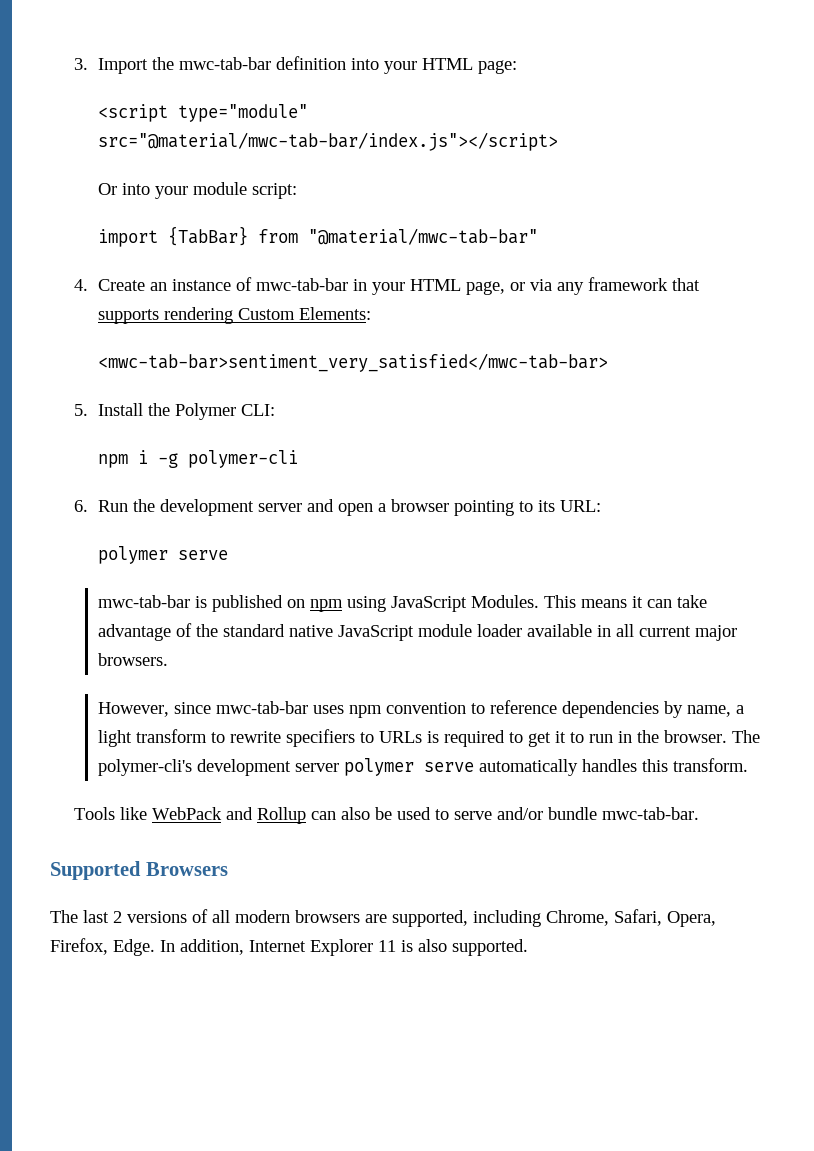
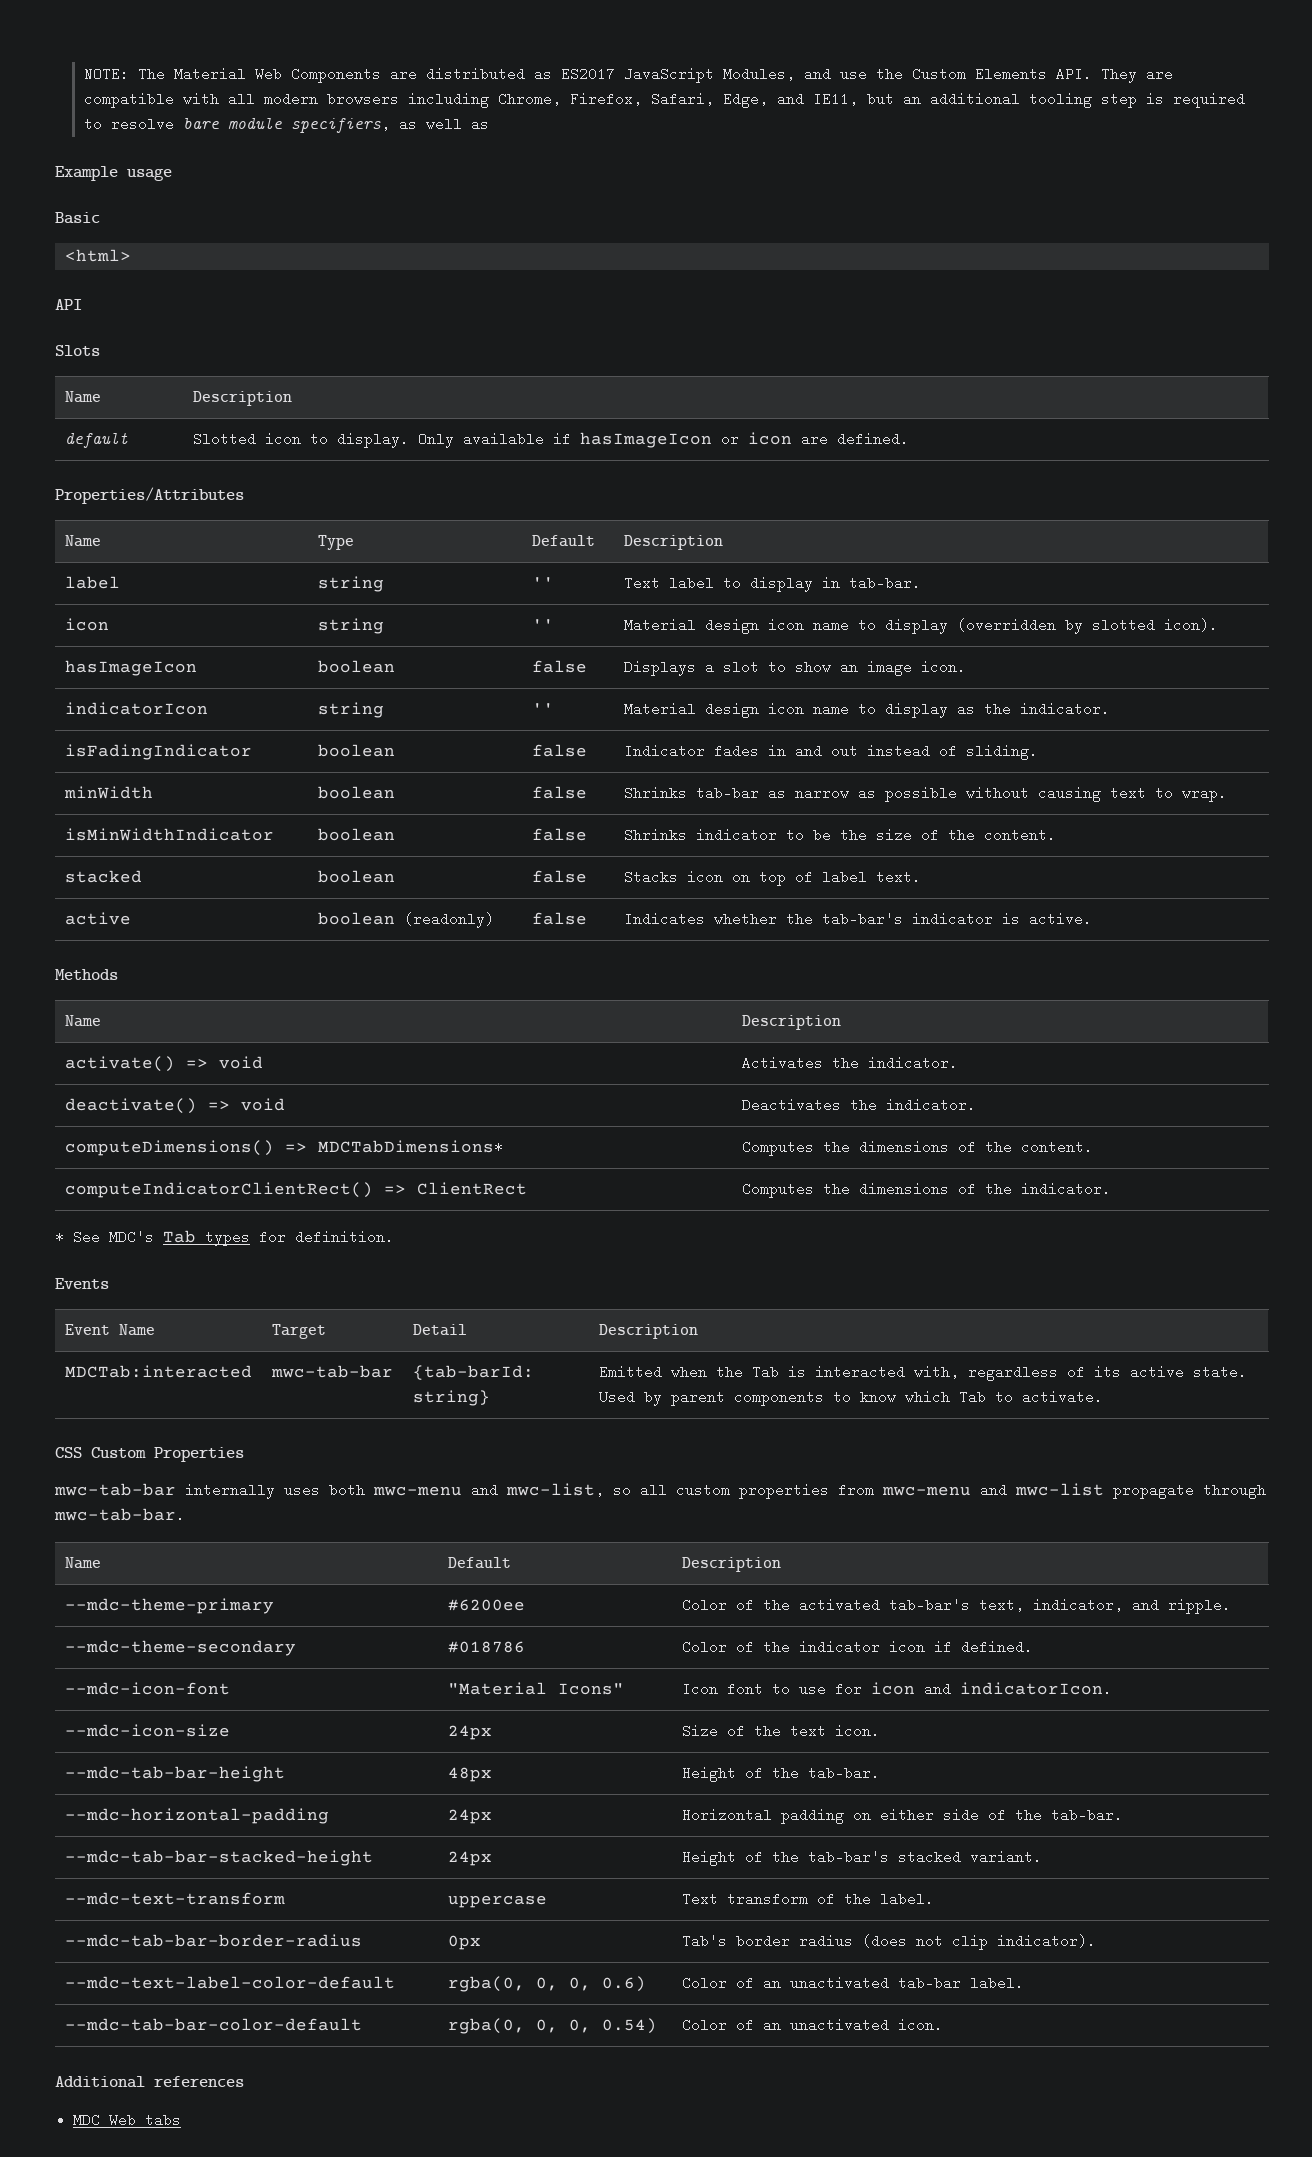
- 3. Import the mwc-tab-bar definition into your HTML page:
- <script type="module" src="@material/mwc-tab-bar/index.js"></script>
- Or into your module script:
- import {TabBar} from "@material/mwc-tab-bar"
- 4. Create an instance of mwc-tab-bar in your HTML page, or via any framework that supports rendering Custom Elements:
- <mwc-tab-bar>sentiment_very_satisfied</mwc-tab-bar>
- 5. Install the Polymer CLI:
- npm i -g polymer-cli
- 6. Run the development server and open a browser pointing to its URL:
- polymer serve
- mwc-tab-bar is published on npm using JavaScript Modules. This means it can take advantage of the standard native JavaScript module loader available in all current major browsers.
- However, since mwc-tab-bar uses npm convention to reference dependencies by name, a light transform to rewrite specifiers to URLs is required to get it to run in the browser. The polymer-cli's development server polymer serve automatically handles this transform.
- Tools like WebPack and Rollup can also be used to serve and/or bundle mwc-tab-bar.
- Supported Browsers
- The last 2 versions of all modern browsers are supported, including Chrome, Safari, Opera, Firefox, Edge. In addition, Internet Explorer 11 is also supported.
+ NOTE: The Material Web Components are distributed as ES2017 JavaScript Modules, and use the Custom Elements API. They are compatible with all modern browsers including Chrome, Firefox, Safari, Edge, and IE11, but an additional tooling step is required to resolve bare module specifiers, as well as
+ Example usage
+ Basic
+ <html>
+ API
+ Slots
+ Name | Description
+ default | Slotted icon to display. Only available if hasImageIcon or icon are defined.
+ Properties/Attributes
+ Name | Type | Default | Description
+ label | string | '' | Text label to display in tab-bar.
+ icon | string | '' | Material design icon name to display (overridden by slotted icon).
+ hasImageIcon | boolean | false | Displays a slot to show an image icon.
+ indicatorIcon | string | '' | Material design icon name to display as the indicator.
+ isFadingIndicator | boolean | false | Indicator fades in and out instead of sliding.
+ minWidth | boolean | false | Shrinks tab-bar as narrow as possible without causing text to wrap.
+ isMinWidthIndicator | boolean | false | Shrinks indicator to be the size of the content.
+ stacked | boolean | false | Stacks icon on top of label text.
+ active | boolean (readonly) | false | Indicates whether the tab-bar's indicator is active.
+ Methods
+ Name | Description
+ activate() => void | Activates the indicator.
+ deactivate() => void | Deactivates the indicator.
+ computeDimensions() => MDCTabDimensions* | Computes the dimensions of the content.
+ computeIndicatorClientRect() => ClientRect | Computes the dimensions of the indicator.
+ * See MDC's Tab types for definition.
+ Events
+ Event Name | Target | Detail | Description
+ MDCTab:interacted | mwc-tab-bar | {tab-barId: string} | Emitted when the Tab is interacted with, regardless of its active state. Used by parent components to know which Tab to activate.
+ CSS Custom Properties
+ mwc-tab-bar internally uses both mwc-menu and mwc-list, so all custom properties from mwc-menu and mwc-list propagate through mwc-tab-bar.
+ Name | Default | Description
+ --mdc-theme-primary | #6200ee | Color of the activated tab-bar's text, indicator, and ripple.
+ --mdc-theme-secondary | #018786 | Color of the indicator icon if defined.
+ --mdc-icon-font | "Material Icons" | Icon font to use for icon and indicatorIcon.
+ --mdc-icon-size | 24px | Size of the text icon.
+ --mdc-tab-bar-height | 48px | Height of the tab-bar.
+ --mdc-horizontal-padding | 24px | Horizontal padding on either side of the tab-bar.
+ --mdc-tab-bar-stacked-height | 24px | Height of the tab-bar's stacked variant.
+ --mdc-text-transform | uppercase | Text transform of the label.
+ --mdc-tab-bar-border-radius | 0px | Tab's border radius (does not clip indicator).
+ --mdc-text-label-color-default | rgba(0, 0, 0, 0.6) | Color of an unactivated tab-bar label.
+ --mdc-tab-bar-color-default | rgba(0, 0, 0, 0.54) | Color of an unactivated icon.
+ Additional references
+ MDC Web tabs

